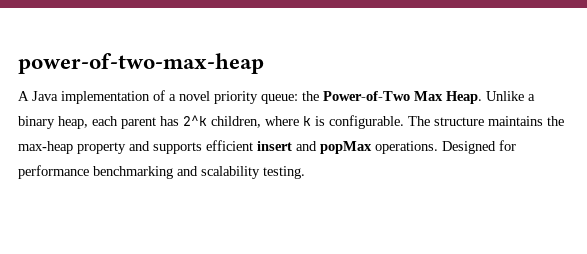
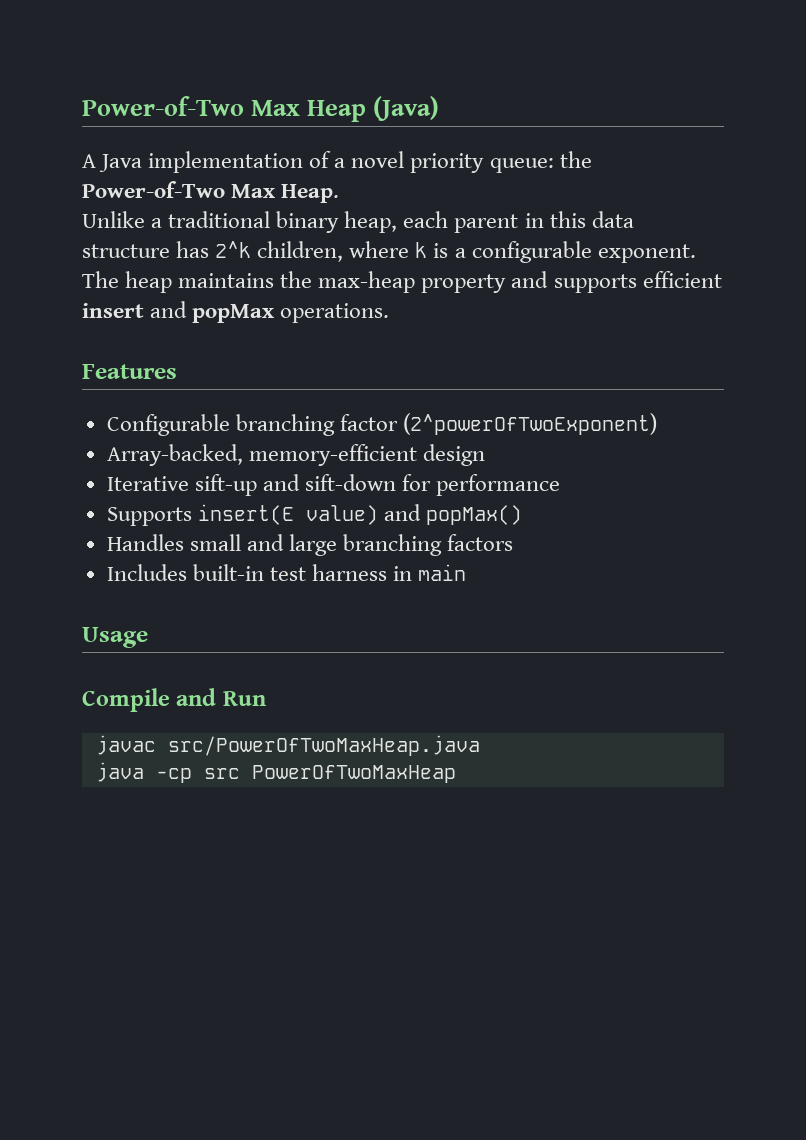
- power-of-two-max-heap
+ Power-of-Two Max Heap (Java)
- A Java implementation of a novel priority queue: the Power-of-Two Max Heap. Unlike a binary heap, each parent has 2^k children, where k is configurable. The structure maintains the max-heap property and supports efficient insert and popMax operations. Designed for performance benchmarking and scalability testing.
+ A Java implementation of a novel priority queue: the Power-of-Two Max Heap.
+ Unlike a traditional binary heap, each parent in this data structure has 2^k children, where k is a configurable exponent. The heap maintains the max-heap property and supports efficient insert and popMax operations.
+ Features
+ Configurable branching factor (2^powerOfTwoExponent)
+ Array-backed, memory-efficient design
+ Iterative sift-up and sift-down for performance
+ Supports insert(E value) and popMax()
+ Handles small and large branching factors
+ Includes built-in test harness in main
+ Usage
+ Compile and Run
+ javac src/PowerOfTwoMaxHeap.java
+ java -cp src PowerOfTwoMaxHeap

